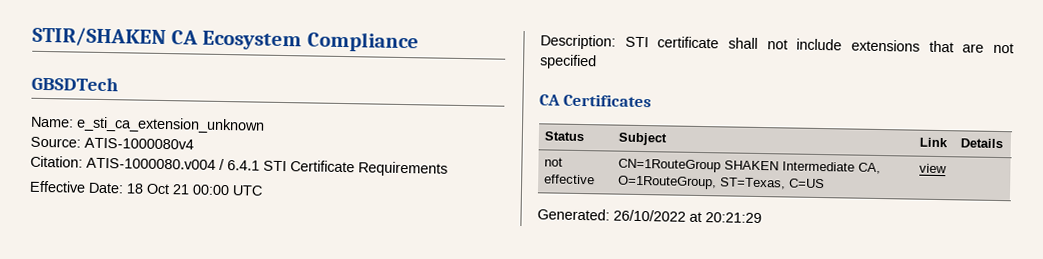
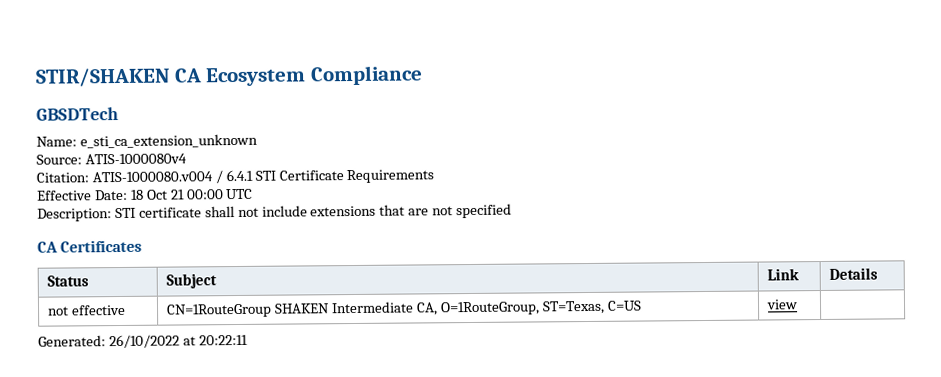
- Generated: 26/10/2022 at 20:21:29
+ Generated: 26/10/2022 at 20:22:11

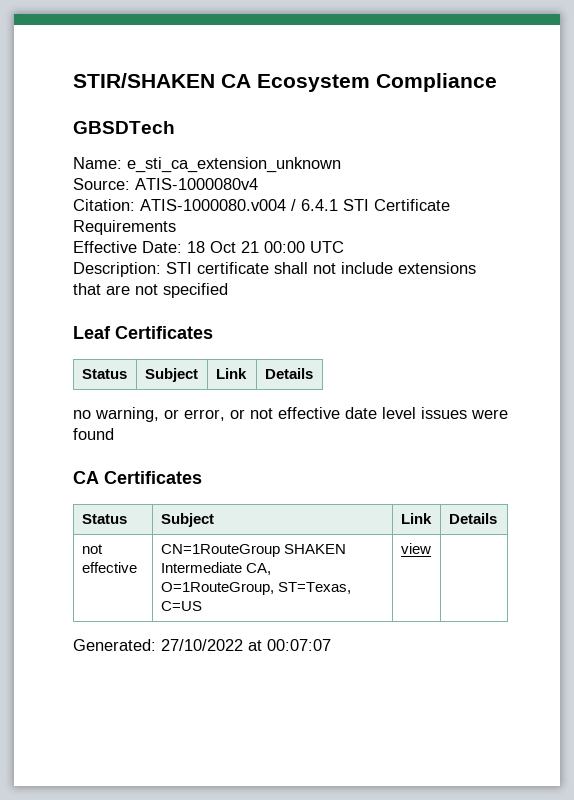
+ Leaf Certificates
+ Status | Subject | Link | Details
+ no warning, or error, or not effective date level issues were found
- Generated: 26/10/2022 at 20:22:11
+ Generated: 27/10/2022 at 00:07:07

